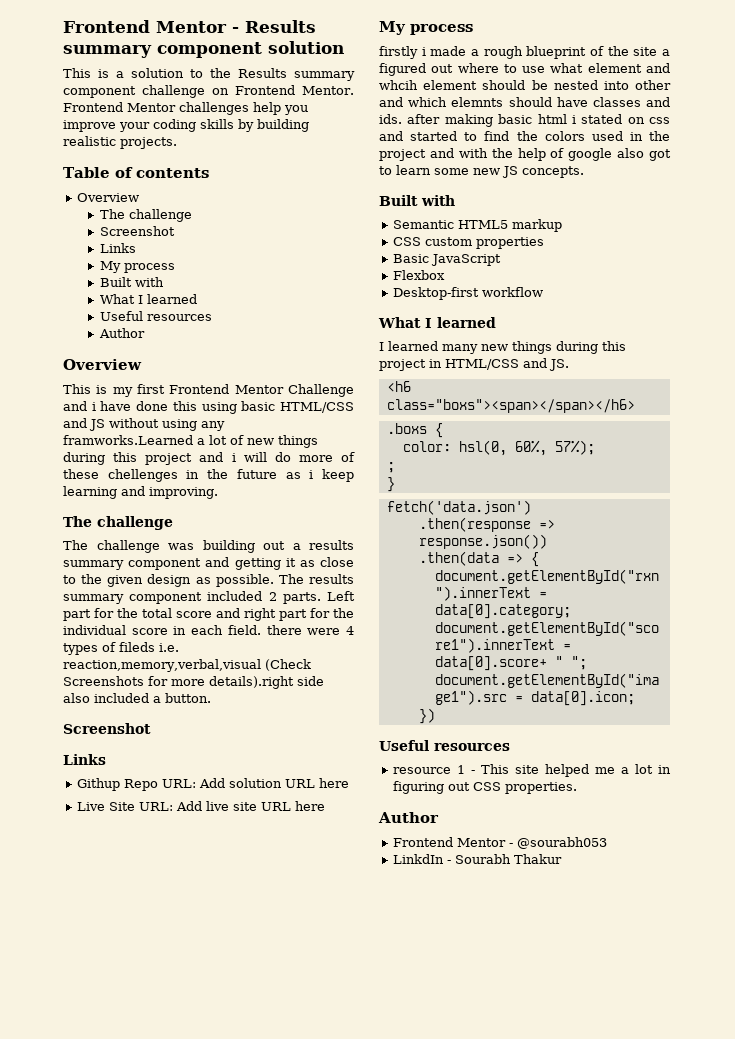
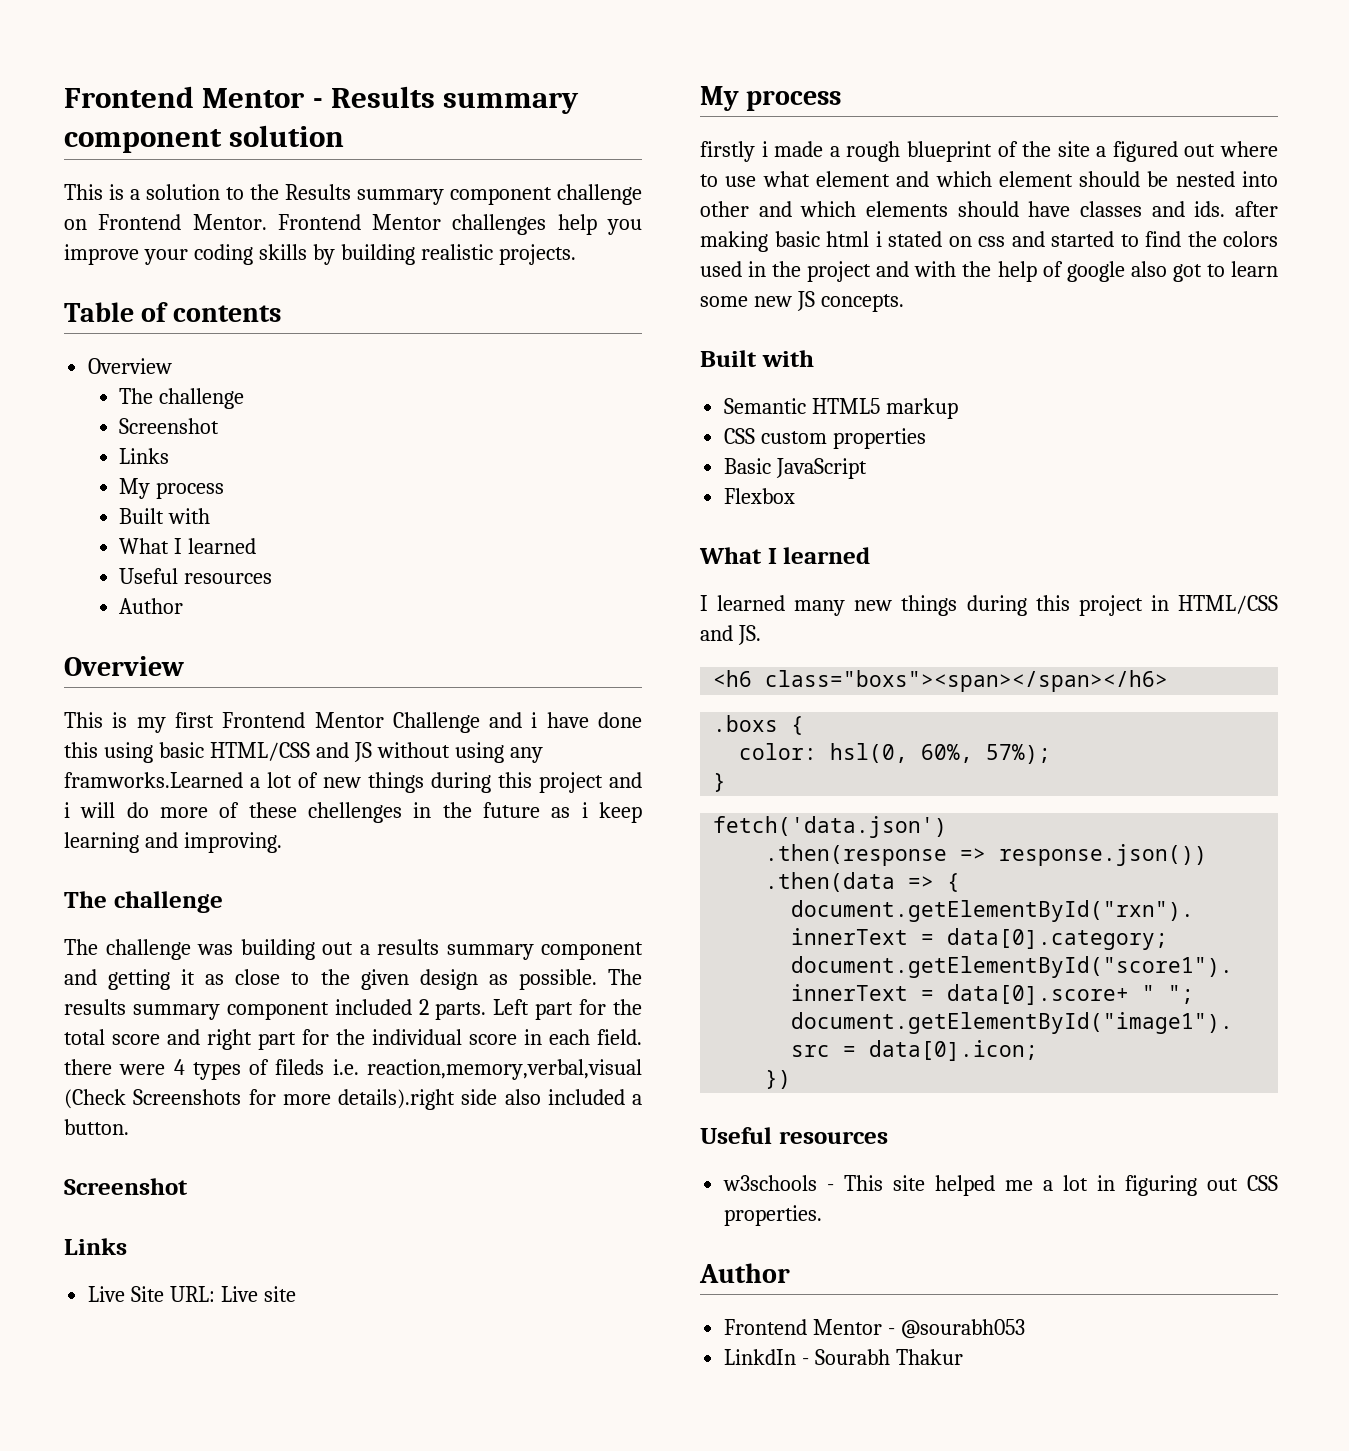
- Githup Repo URL: Add solution URL here
- Live Site URL: Add live site URL here
+ Live Site URL: Live site
- firstly i made a rough blueprint of the site a figured out where to use what element and whcih element should be nested into other and which elemnts should have classes and ids. after making basic html i stated on css and started to find the colors used in the project and with the help of google also got to learn some new JS concepts.
+ firstly i made a rough blueprint of the site a figured out where to use what element and which element should be nested into other and which elements should have classes and ids. after making basic html i stated on css and started to find the colors used in the project and with the help of google also got to learn some new JS concepts.
- Desktop-first workflow
- ;
- resource 1 - This site helped me a lot in figuring out CSS properties.
+ w3schools - This site helped me a lot in figuring out CSS properties.

